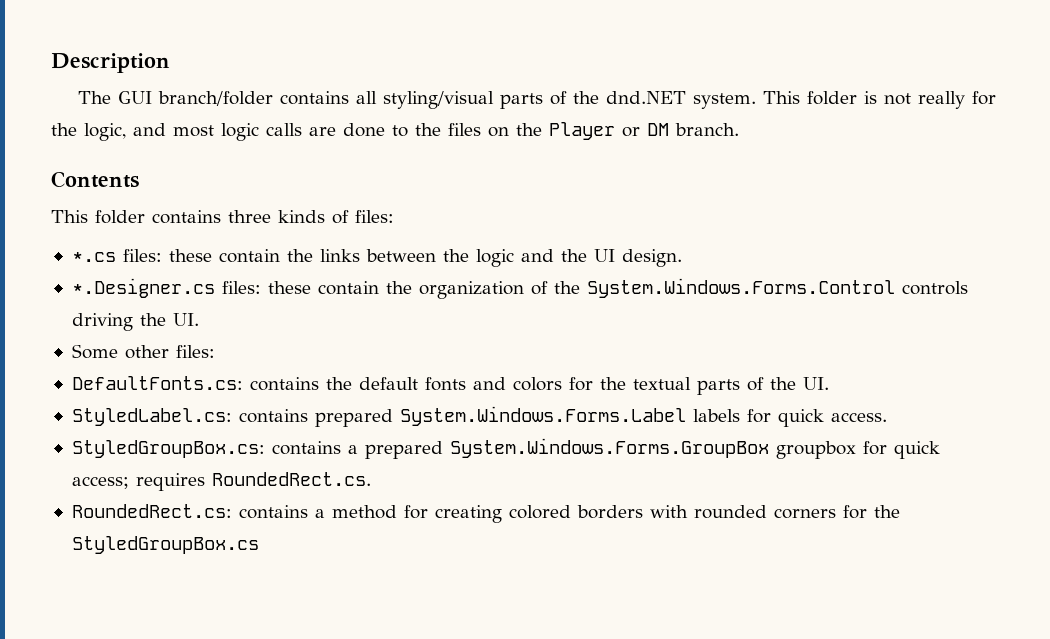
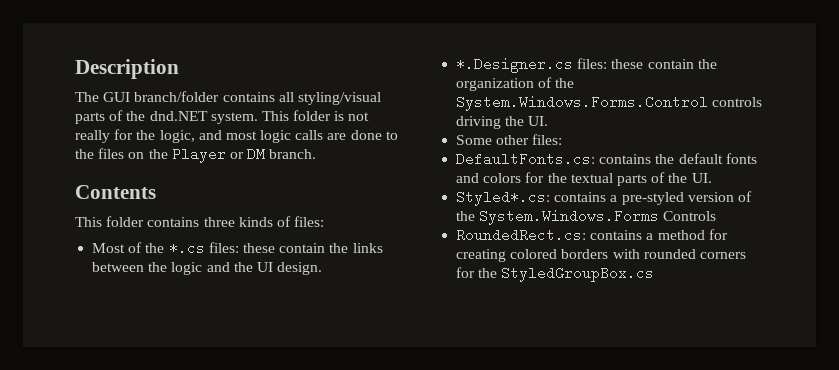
- *.cs files: these contain the links between the logic and the UI design.
+ Most of the *.cs files: these contain the links between the logic and the UI design.
- StyledLabel.cs: contains prepared System.Windows.Forms.Label labels for quick access.
- StyledGroupBox.cs: contains a prepared System.Windows.Forms.GroupBox groupbox for quick access; requires RoundedRect.cs.
+ Styled*.cs: contains a pre-styled version of the System.Windows.Forms Controls

